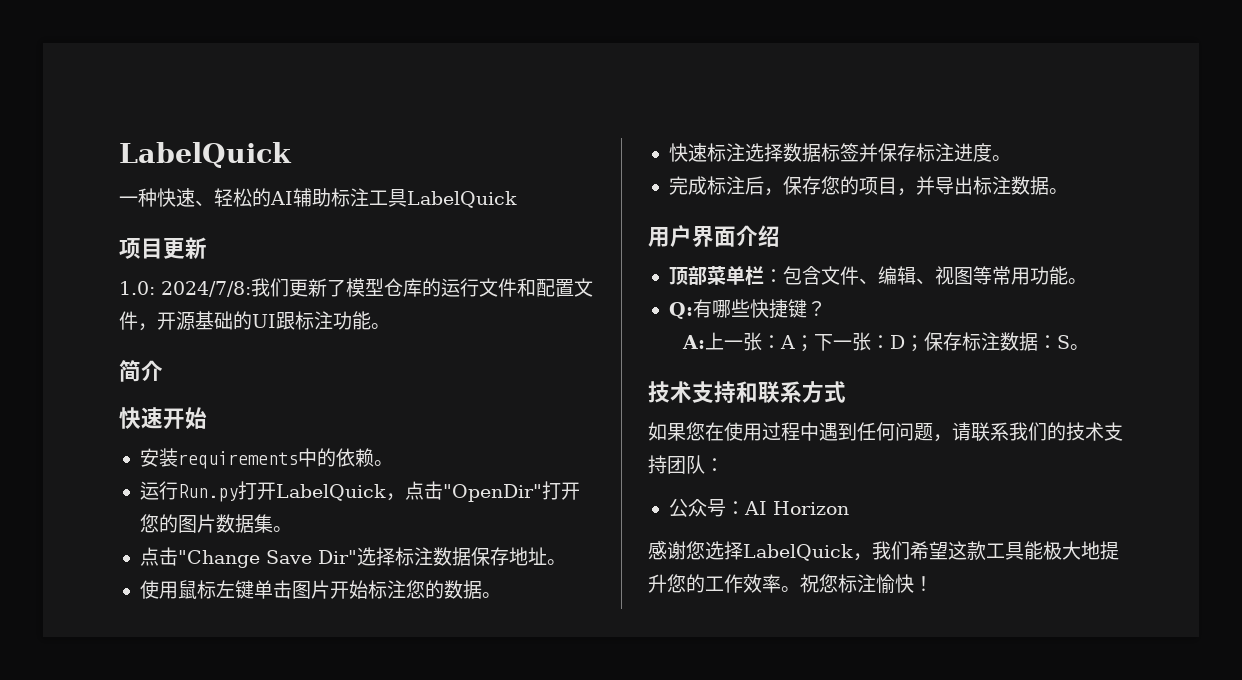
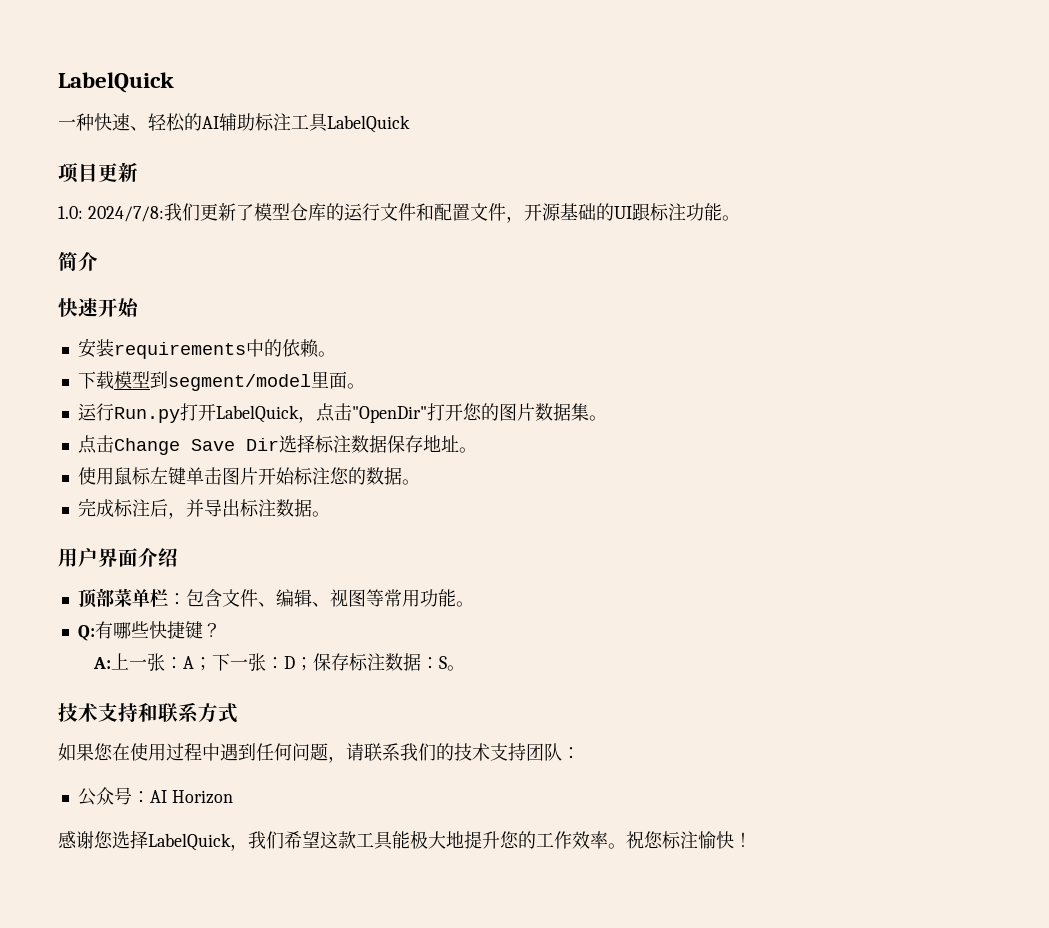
+ 下载模型到segment/model里面。
- 点击"Change Save Dir"选择标注数据保存地址。
+ 点击Change Save Dir选择标注数据保存地址。
- 快速标注选择数据标签并保存标注进度。
- 完成标注后，保存您的项目，并导出标注数据。
+ 完成标注后，并导出标注数据。

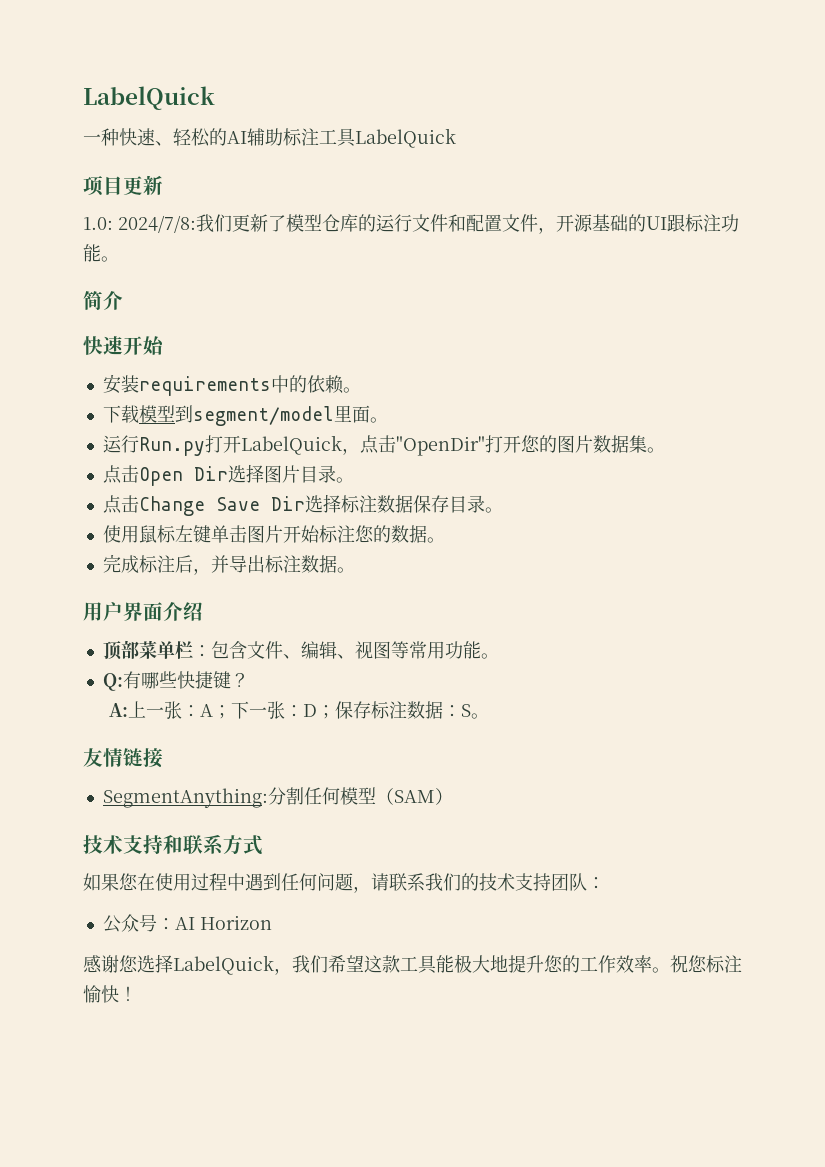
+ 点击Open Dir选择图片目录。
- 点击Change Save Dir选择标注数据保存地址。
+ 点击Change Save Dir选择标注数据保存目录。
+ 友情链接
+ SegmentAnything:分割任何模型（SAM）

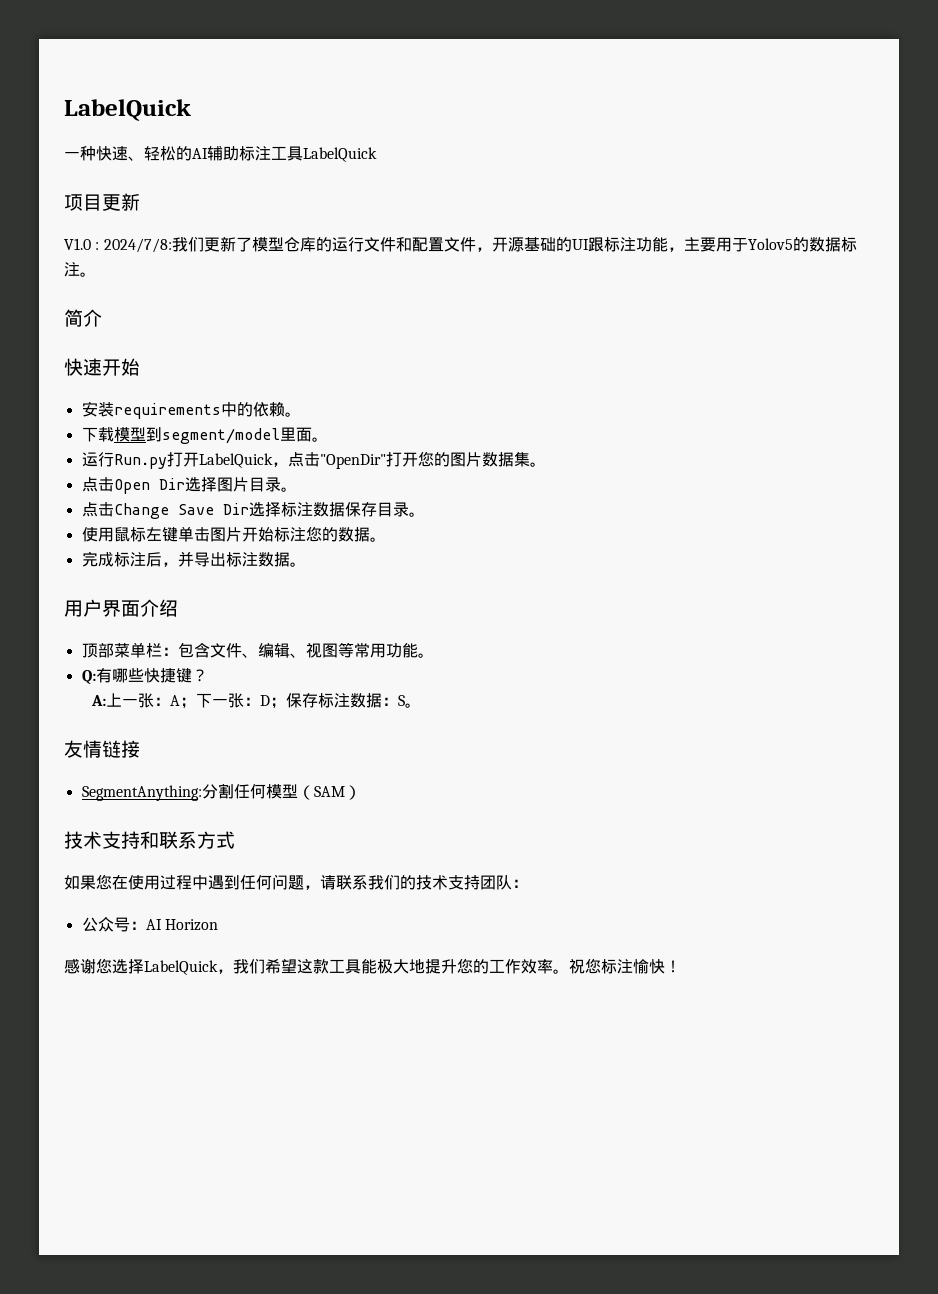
- 1.0: 2024/7/8:我们更新了模型仓库的运行文件和配置文件，开源基础的UI跟标注功能。
+ V1.0 : 2024/7/8:我们更新了模型仓库的运行文件和配置文件，开源基础的UI跟标注功能，主要用于Yolov5的数据标注。

